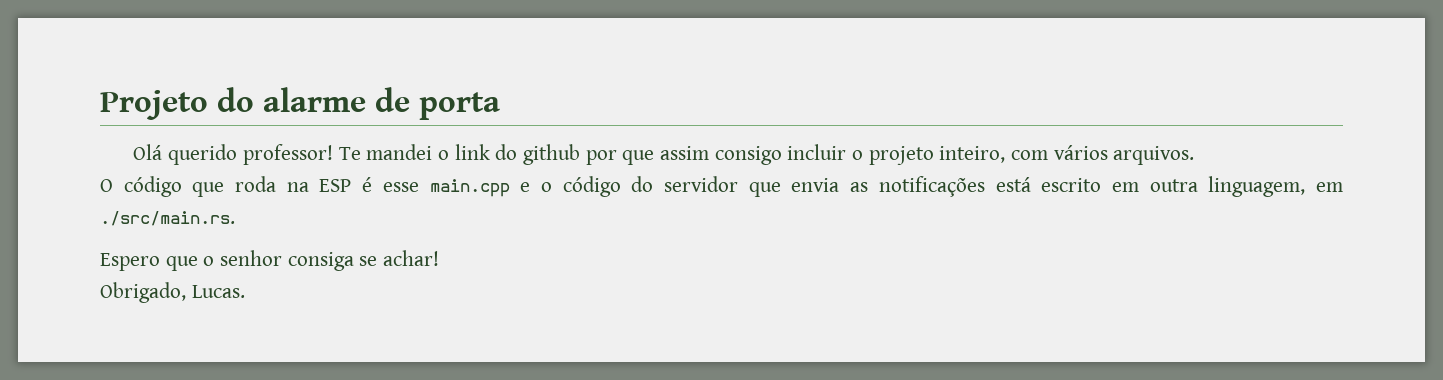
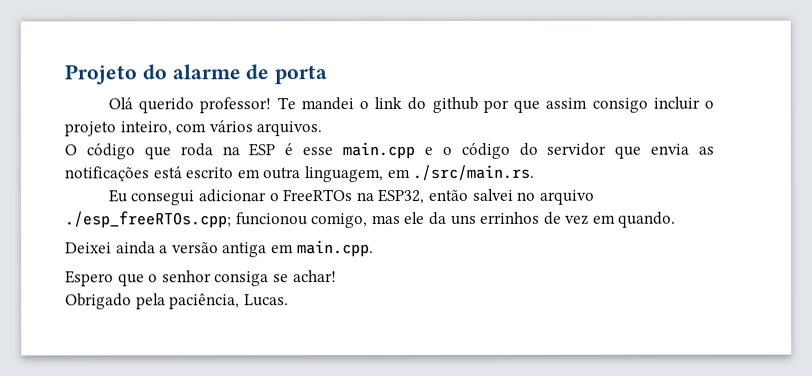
+ Eu consegui adicionar o FreeRTOs na ESP32, então salvei no arquivo ./esp_freeRTOs.cpp; funcionou comigo, mas ele da uns errinhos de vez em quando.
+ Deixei ainda a versão antiga em main.cpp.
- Obrigado, Lucas.
+ Obrigado pela paciência, Lucas.

